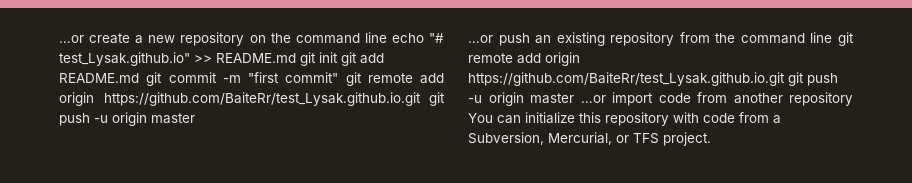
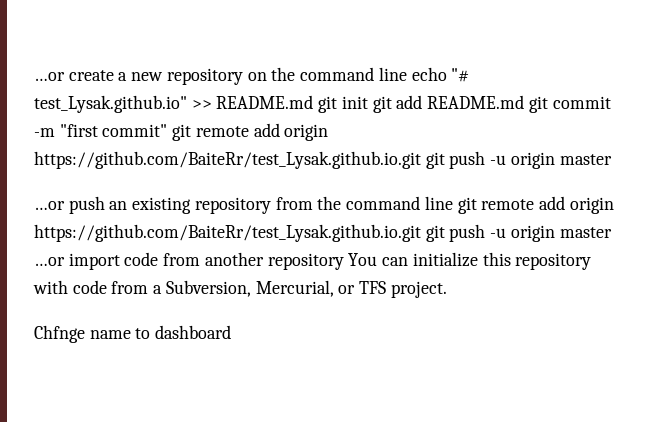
+ Chfnge name to dashboard

